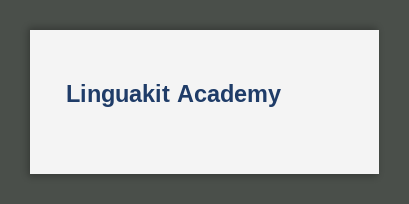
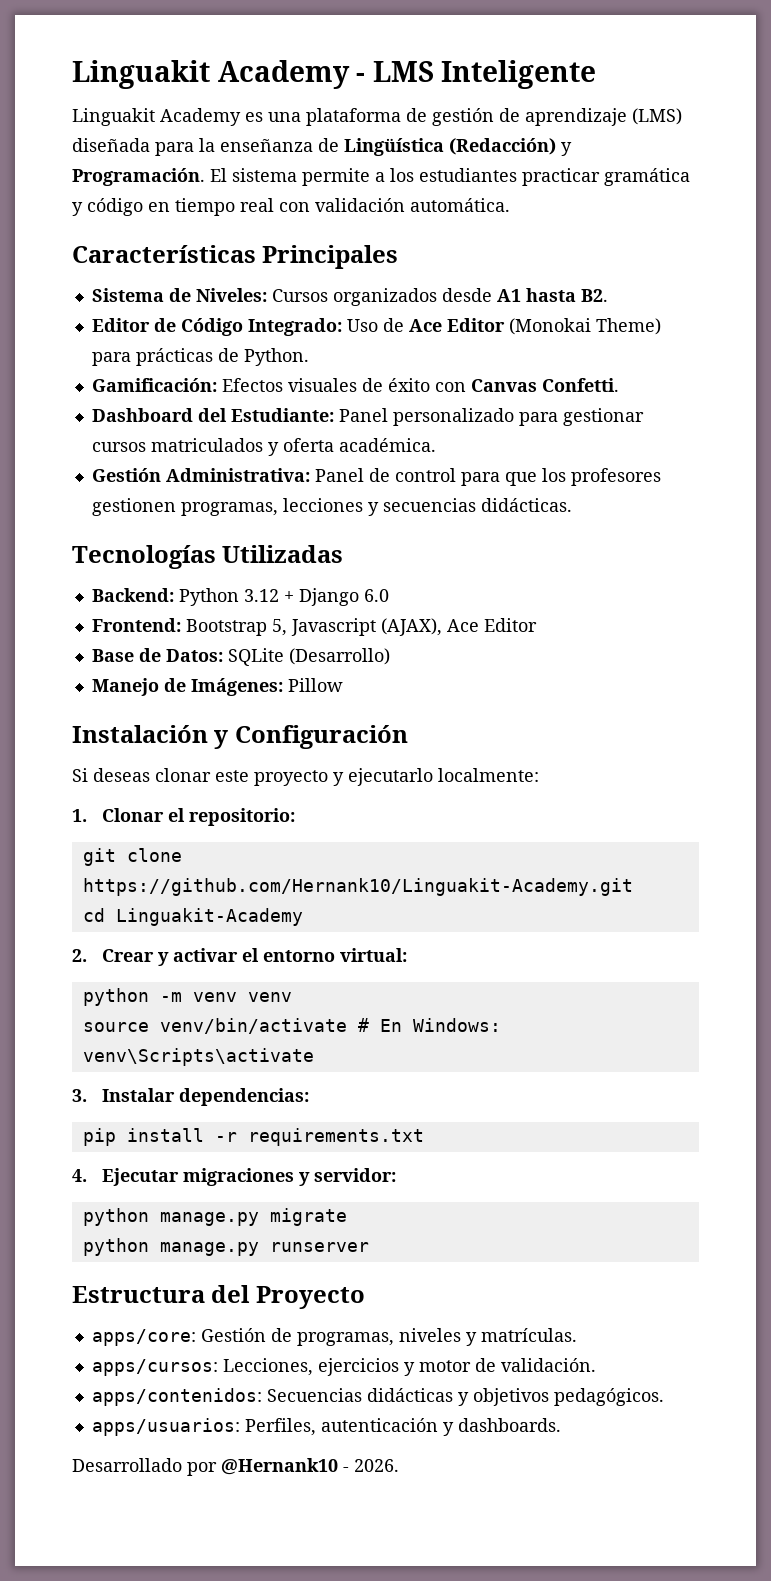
- Linguakit Academy
+ Linguakit Academy - LMS Inteligente
+ Linguakit Academy es una plataforma de gestión de aprendizaje (LMS) diseñada para la enseñanza de Lingüística (Redacción) y Programación. El sistema permite a los estudiantes practicar gramática y código en tiempo real con validación automática.
+ Características Principales
+ Sistema de Niveles: Cursos organizados desde A1 hasta B2.
+ Editor de Código Integrado: Uso de Ace Editor (Monokai Theme) para prácticas de Python.
+ Gamificación: Efectos visuales de éxito con Canvas Confetti.
+ Dashboard del Estudiante: Panel personalizado para gestionar cursos matriculados y oferta académica.
+ Gestión Administrativa: Panel de control para que los profesores gestionen programas, lecciones y secuencias didácticas.
+ Tecnologías Utilizadas
+ Backend: Python 3.12 + Django 6.0
+ Frontend: Bootstrap 5, Javascript (AJAX), Ace Editor
+ Base de Datos: SQLite (Desarrollo)
+ Manejo de Imágenes: Pillow
+ Instalación y Configuración
+ Si deseas clonar este proyecto y ejecutarlo localmente:
+ 1. Clonar el repositorio:
+ git clone https://github.com/Hernank10/Linguakit-Academy.git
+ cd Linguakit-Academy
+ 2. Crear y activar el entorno virtual:
+ python -m venv venv
+ source venv/bin/activate # En Windows: venv\Scripts\activate
+ 3. Instalar dependencias:
+ pip install -r requirements.txt
+ 4. Ejecutar migraciones y servidor:
+ python manage.py migrate
+ python manage.py runserver
+ Estructura del Proyecto
+ apps/core: Gestión de programas, niveles y matrículas.
+ apps/cursos: Lecciones, ejercicios y motor de validación.
+ apps/contenidos: Secuencias didácticas y objetivos pedagógicos.
+ apps/usuarios: Perfiles, autenticación y dashboards.
+ Desarrollado por @Hernank10 - 2026.

